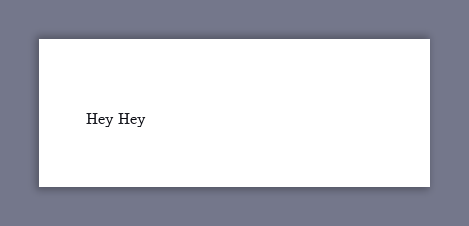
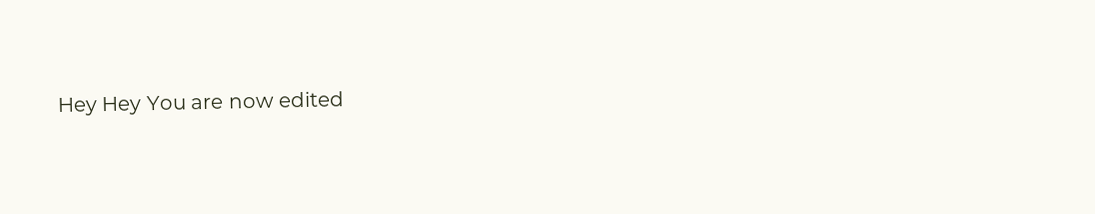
- Hey Hey
+ Hey Hey You are now edited

